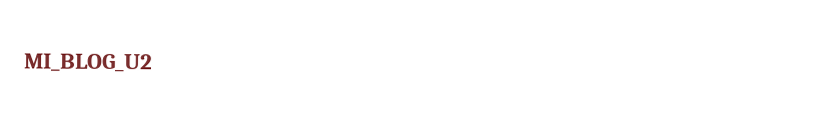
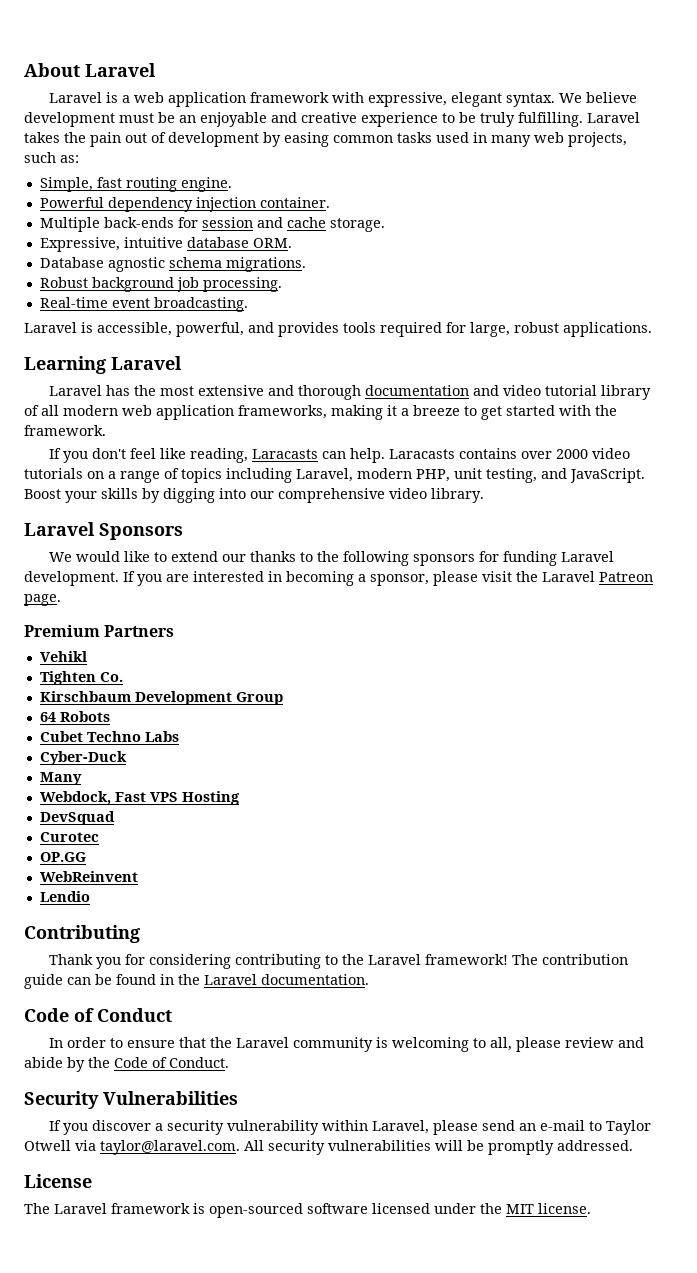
- MI_BLOG_U2
+ About Laravel
+ Laravel is a web application framework with expressive, elegant syntax. We believe development must be an enjoyable and creative experience to be truly fulfilling. Laravel takes the pain out of development by easing common tasks used in many web projects, such as:
+ Simple, fast routing engine.
+ Powerful dependency injection container.
+ Multiple back-ends for session and cache storage.
+ Expressive, intuitive database ORM.
+ Database agnostic schema migrations.
+ Robust background job processing.
+ Real-time event broadcasting.
+ Laravel is accessible, powerful, and provides tools required for large, robust applications.
+ Learning Laravel
+ Laravel has the most extensive and thorough documentation and video tutorial library of all modern web application frameworks, making it a breeze to get started with the framework.
+ If you don't feel like reading, Laracasts can help. Laracasts contains over 2000 video tutorials on a range of topics including Laravel, modern PHP, unit testing, and JavaScript. Boost your skills by digging into our comprehensive video library.
+ Laravel Sponsors
+ We would like to extend our thanks to the following sponsors for funding Laravel development. If you are interested in becoming a sponsor, please visit the Laravel Patreon page.
+ Premium Partners
+ Vehikl
+ Tighten Co.
+ Kirschbaum Development Group
+ 64 Robots
+ Cubet Techno Labs
+ Cyber-Duck
+ Many
+ Webdock, Fast VPS Hosting
+ DevSquad
+ Curotec
+ OP.GG
+ WebReinvent
+ Lendio
+ Contributing
+ Thank you for considering contributing to the Laravel framework! The contribution guide can be found in the Laravel documentation.
+ Code of Conduct
+ In order to ensure that the Laravel community is welcoming to all, please review and abide by the Code of Conduct.
+ Security Vulnerabilities
+ If you discover a security vulnerability within Laravel, please send an e-mail to Taylor Otwell via taylor@laravel.com. All security vulnerabilities will be promptly addressed.
+ License
+ The Laravel framework is open-sourced software licensed under the MIT license.

